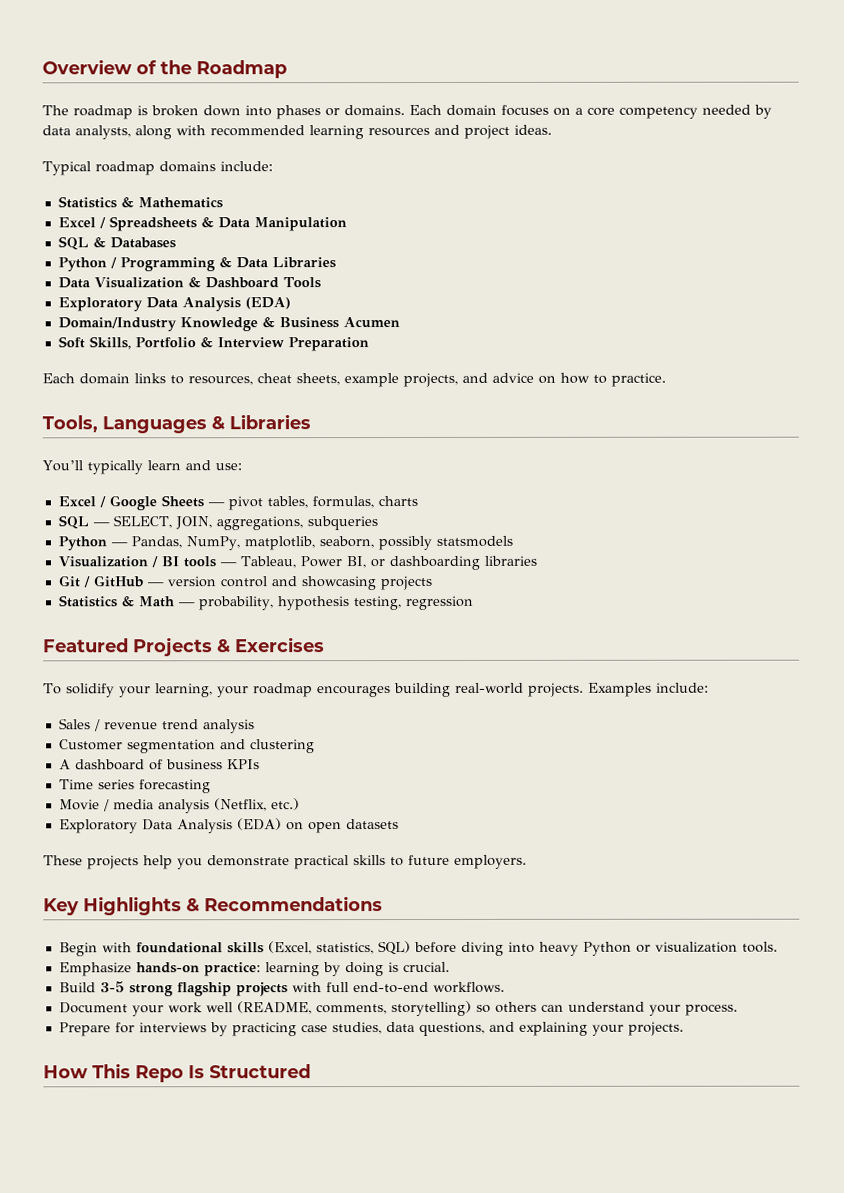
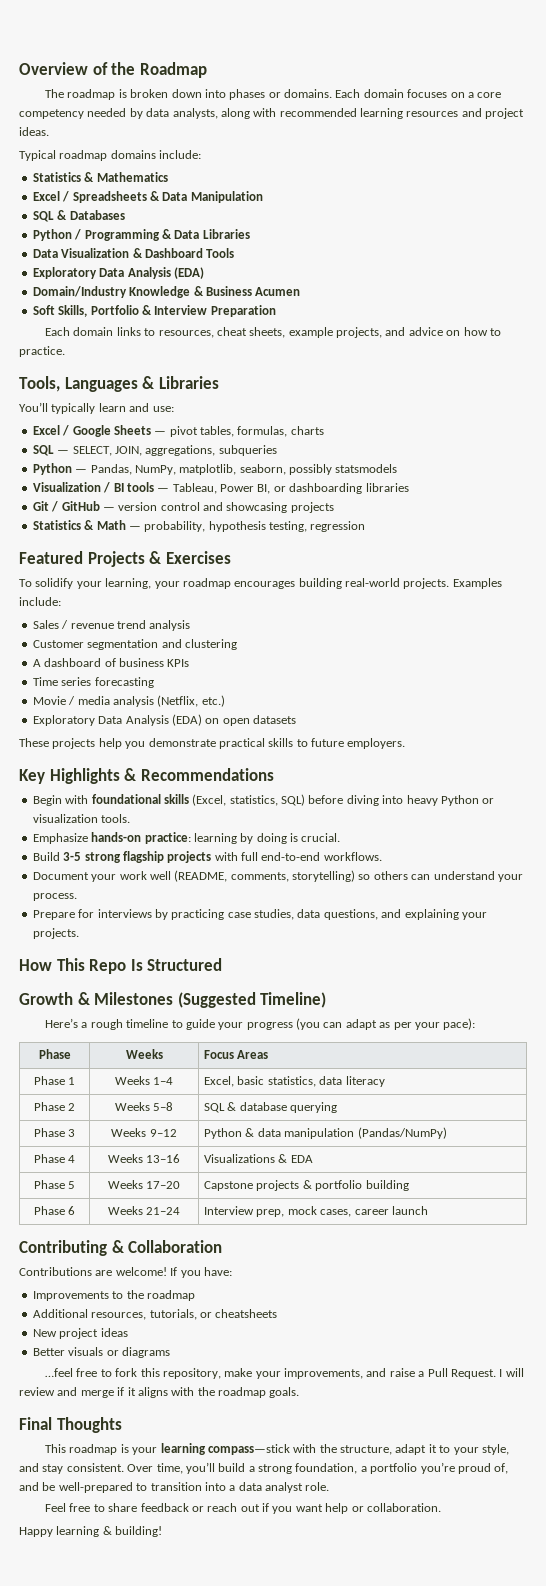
+ Growth & Milestones (Suggested Timeline)
+ Here’s a rough timeline to guide your progress (you can adapt as per your pace):
+ Phase | Weeks | Focus Areas
+ Phase 1 | Weeks 1–4 | Excel, basic statistics, data literacy
+ Phase 2 | Weeks 5–8 | SQL & database querying
+ Phase 3 | Weeks 9–12 | Python & data manipulation (Pandas/NumPy)
+ Phase 4 | Weeks 13–16 | Visualizations & EDA
+ Phase 5 | Weeks 17–20 | Capstone projects & portfolio building
+ Phase 6 | Weeks 21–24 | Interview prep, mock cases, career launch
+ Contributing & Collaboration
+ Contributions are welcome! If you have:
+ Improvements to the roadmap
+ Additional resources, tutorials, or cheatsheets
+ New project ideas
+ Better visuals or diagrams
+ …feel free to fork this repository, make your improvements, and raise a Pull Request. I will review and merge if it aligns with the roadmap goals.
+ Final Thoughts
+ This roadmap is your learning compass—stick with the structure, adapt it to your style, and stay consistent. Over time, you’ll build a strong foundation, a portfolio you’re proud of, and be well-prepared to transition into a data analyst role.
+ Feel free to share feedback or reach out if you want help or collaboration.
+ Happy learning & building!

